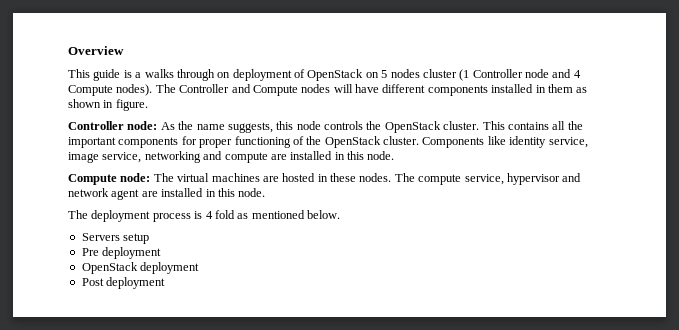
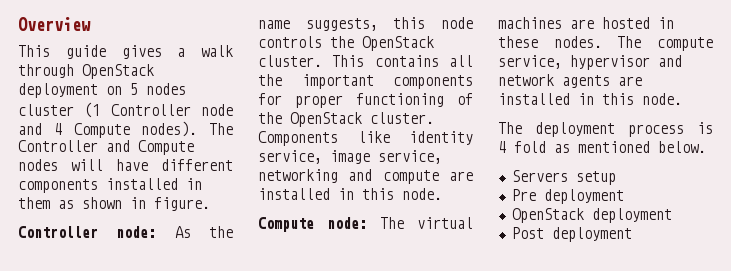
- This guide is a walks through on deployment of OpenStack on 5 nodes cluster (1 Controller node and 4 Compute nodes).
+ This guide gives a walk through OpenStack deployment on 5 nodes cluster (1 Controller node and 4 Compute nodes).
- The compute service, hypervisor and network agent are installed in this node.
+ The compute service, hypervisor and network agents are installed in this node.

